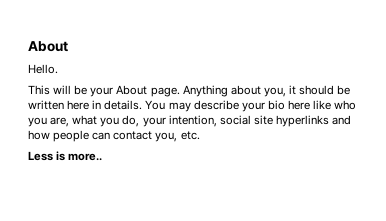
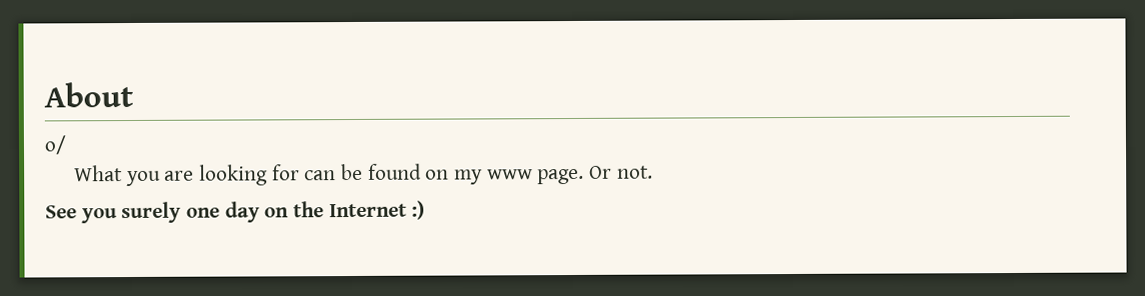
- Hello.
- This will be your About page. Anything about you, it should be written here in details. You may describe your bio here like who you are, what you do, your intention, social site hyperlinks and how people can contact you, etc.
- Less is more..
+ o/
+ What you are looking for can be found on my www page. Or not.
+ See you surely one day on the Internet :)

